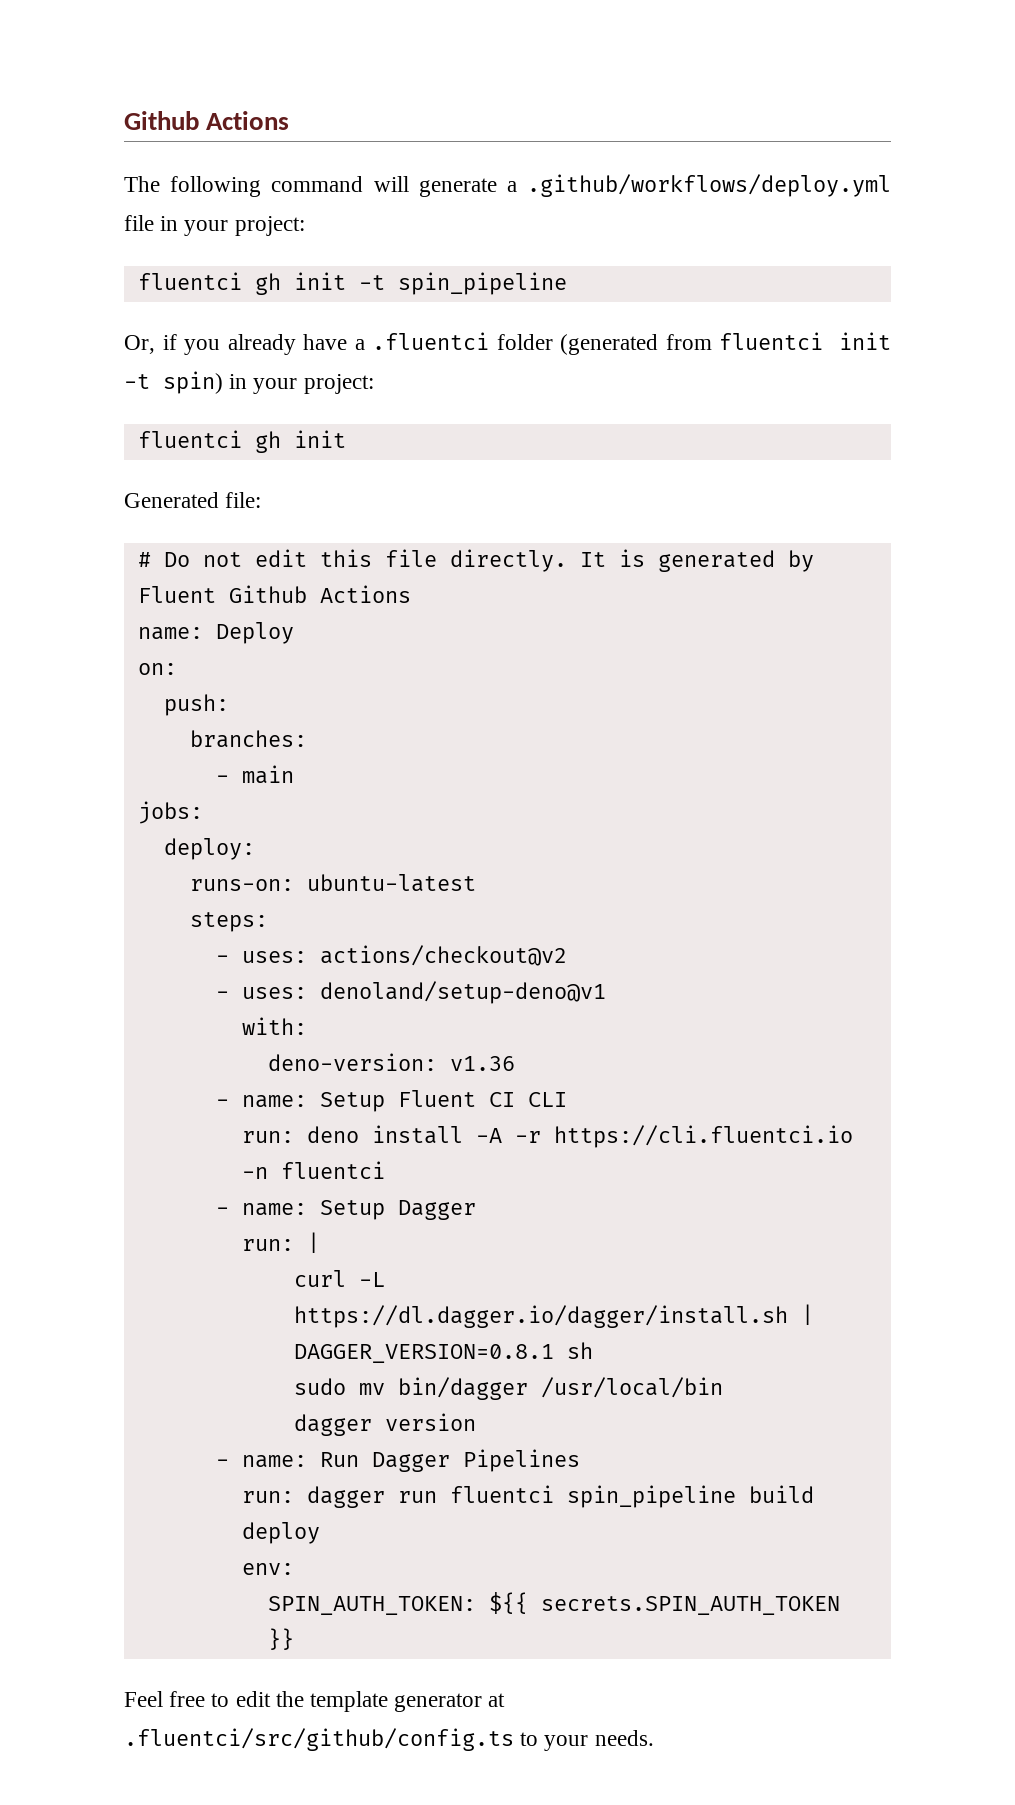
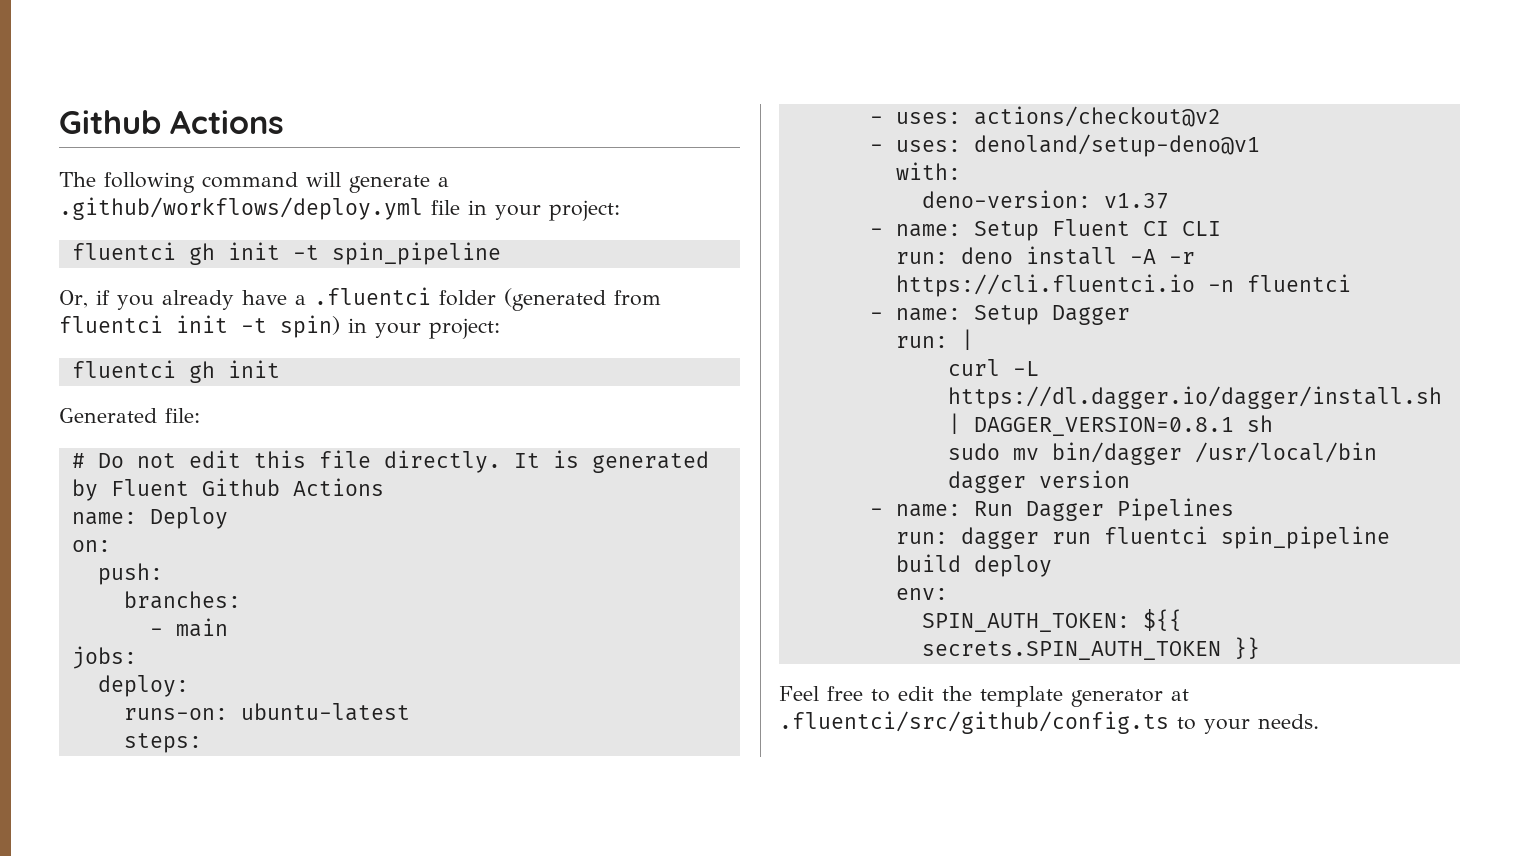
- deno-version: v1.36
+ deno-version: v1.37

